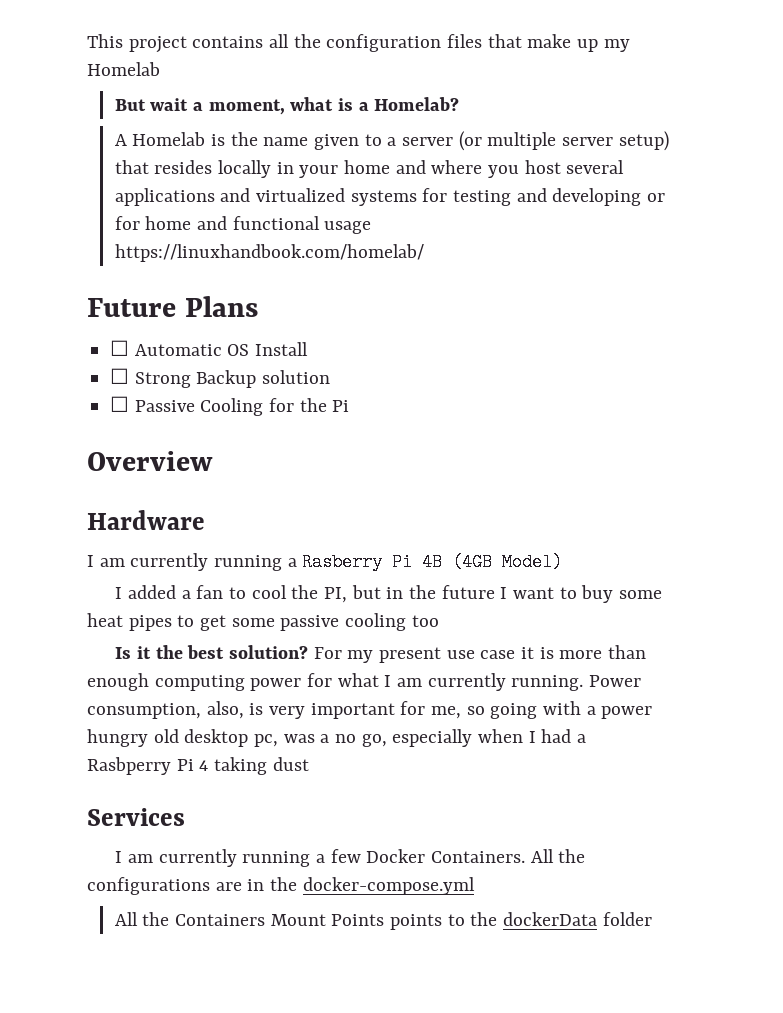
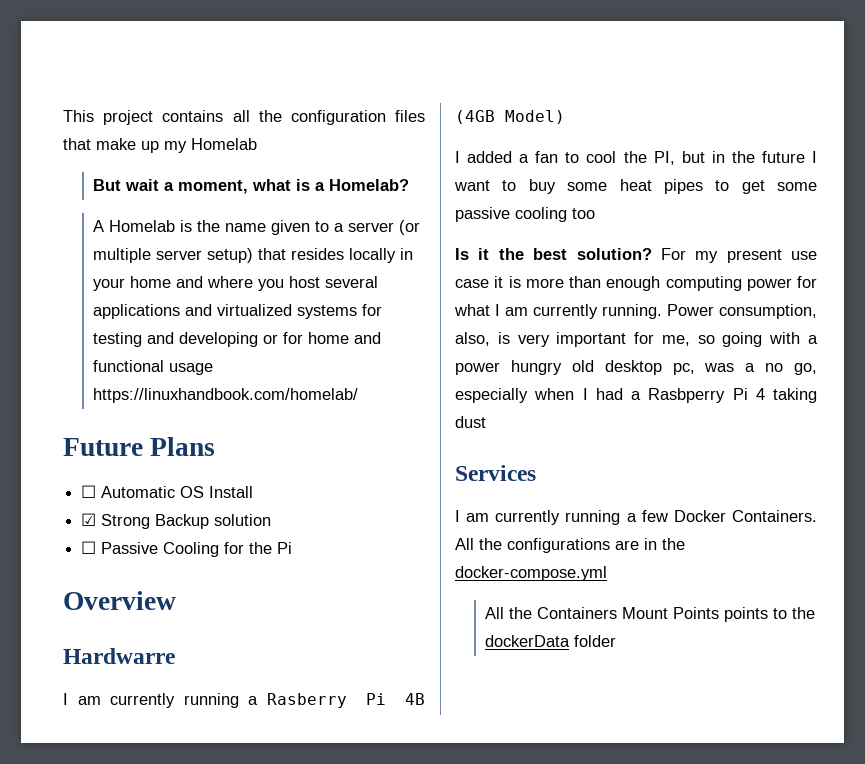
- ☐ Strong Backup solution
+ ☑ Strong Backup solution
- Hardware
+ Hardwarre

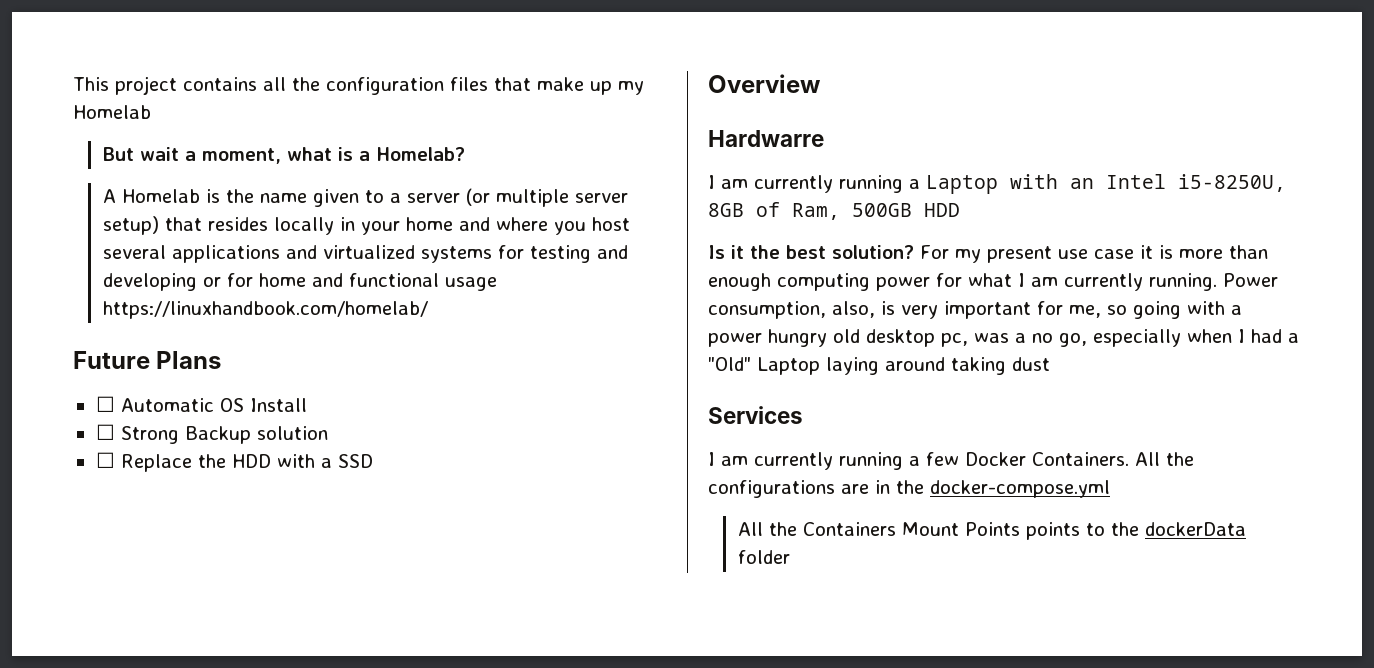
- ☑ Strong Backup solution
+ ☐ Strong Backup solution
- ☐ Passive Cooling for the Pi
+ ☐ Replace the HDD with a SSD
- I am currently running a Rasberry Pi 4B (4GB Model)
- I added a fan to cool the PI, but in the future I want to buy some heat pipes to get some passive cooling too
+ I am currently running a Laptop with an Intel i5-8250U, 8GB of Ram, 500GB HDD
- Power consumption, also, is very important for me, so going with a power hungry old desktop pc, was a no go, especially when I had a Rasbperry Pi 4 taking dust
+ Power consumption, also, is very important for me, so going with a power hungry old desktop pc, was a no go, especially when I had a "Old" Laptop laying around taking dust

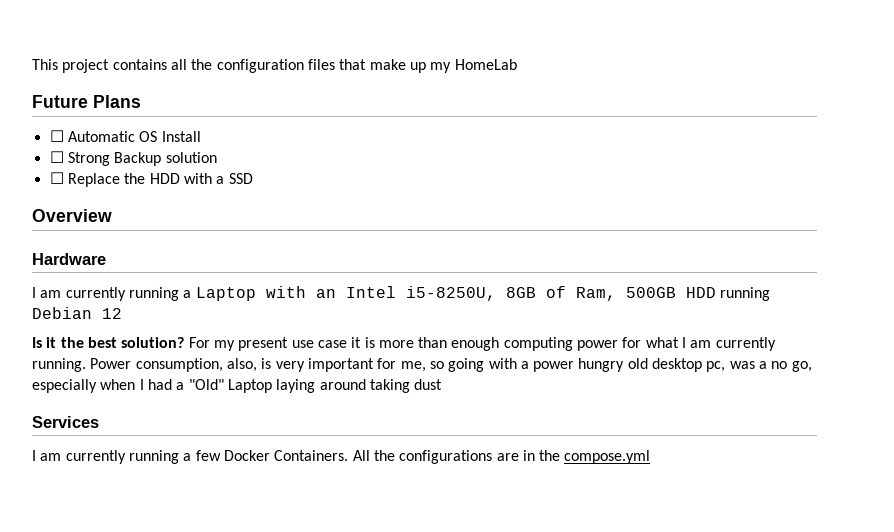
- This project contains all the configuration files that make up my Homelab
- But wait a moment, what is a Homelab?
- A Homelab is the name given to a server (or multiple server setup) that resides locally in your home and where you host several applications and virtualized systems for testing and developing or for home and functional usage https://linuxhandbook.com/homelab/
+ This project contains all the configuration files that make up my HomeLab
- Hardwarre
+ Hardware
- I am currently running a Laptop with an Intel i5-8250U, 8GB of Ram, 500GB HDD
+ I am currently running a Laptop with an Intel i5-8250U, 8GB of Ram, 500GB HDD running Debian 12
- All the configurations are in the docker-compose.yml
- All the Containers Mount Points points to the dockerData folder
+ All the configurations are in the compose.yml

